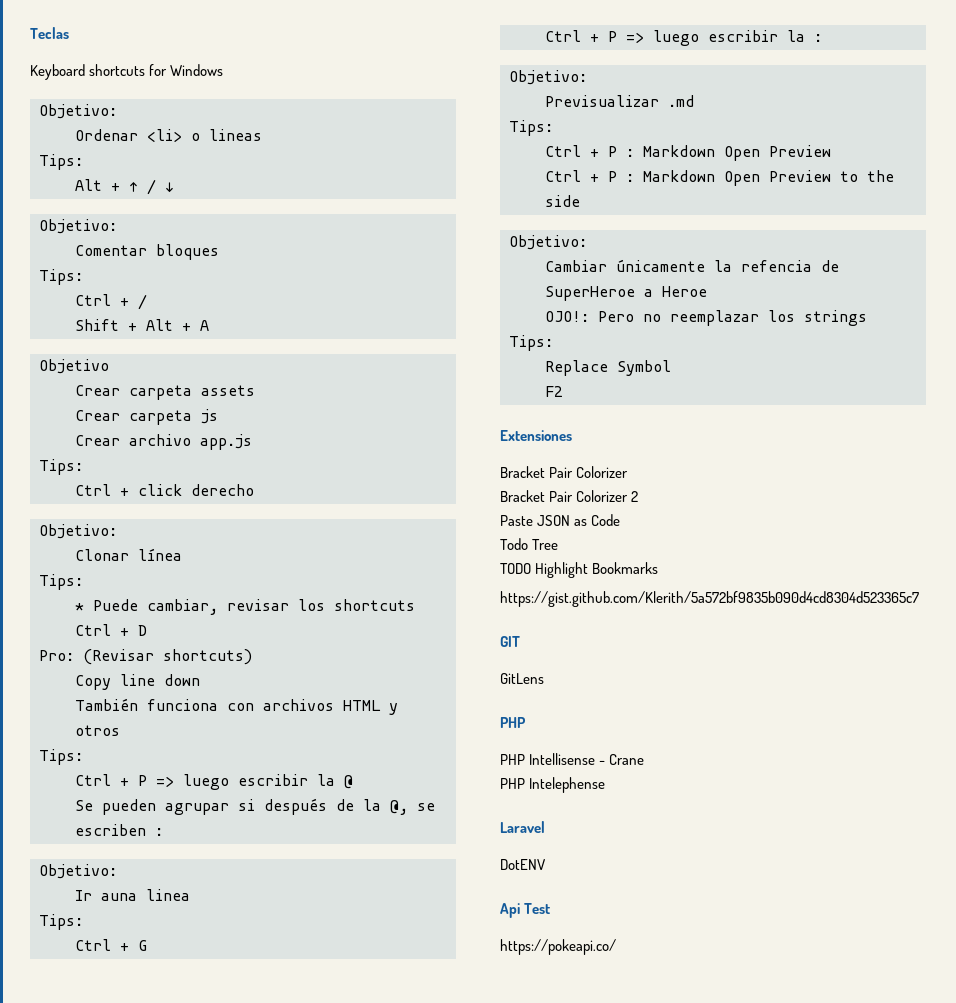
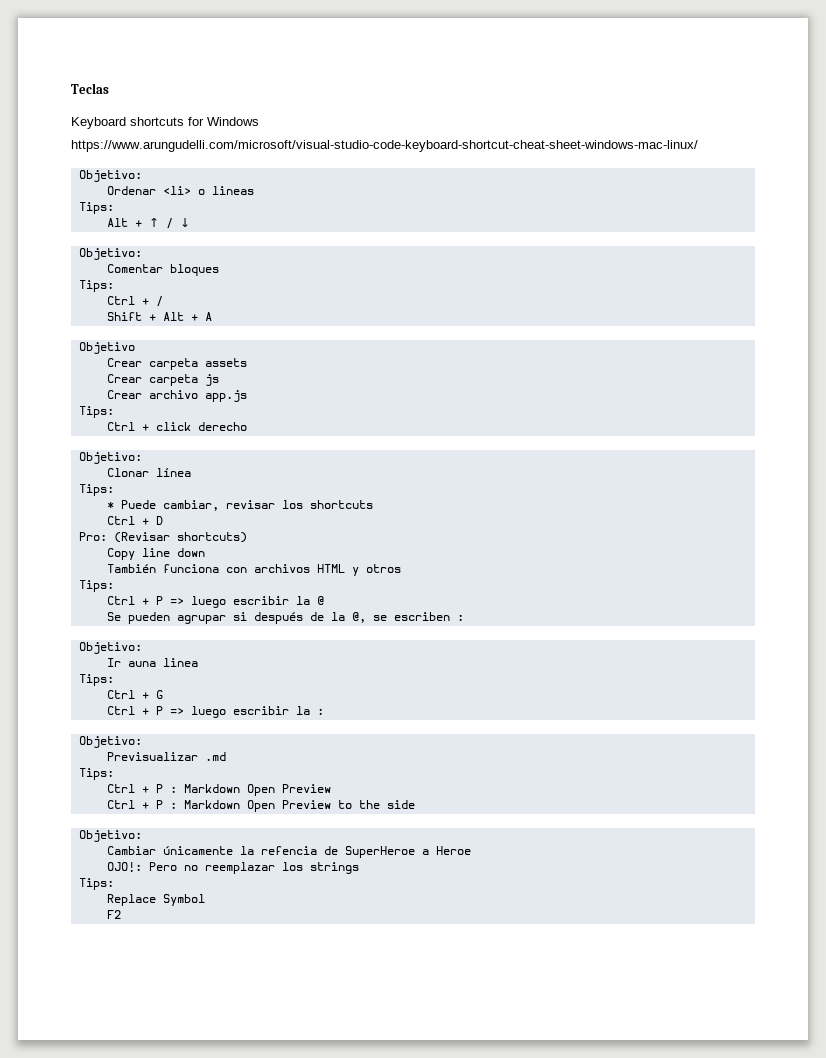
+ https://www.arungudelli.com/microsoft/visual-studio-code-keyboard-shortcut-cheat-sheet-windows-mac-linux/
- Extensiones
- Bracket Pair Colorizer
- Bracket Pair Colorizer 2
- Paste JSON as Code
- Todo Tree
- TODO Highlight Bookmarks
- https://gist.github.com/Klerith/5a572bf9835b090d4cd8304d523365c7
- GIT
- GitLens
- PHP
- PHP Intellisense - Crane
- PHP Intelephense
- Laravel
- DotENV
- Api Test
- https://pokeapi.co/

